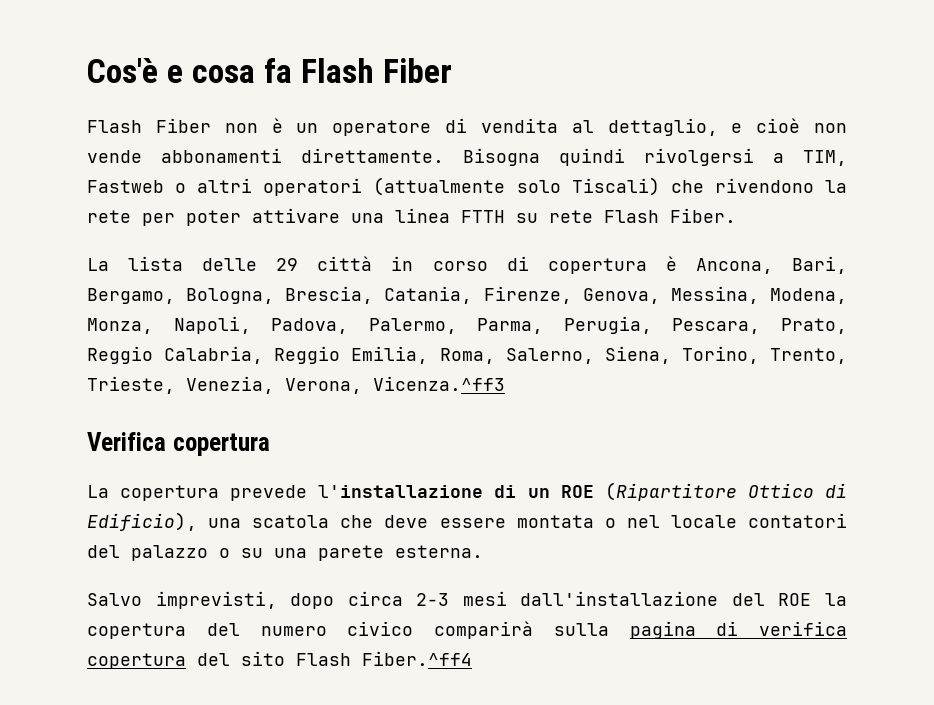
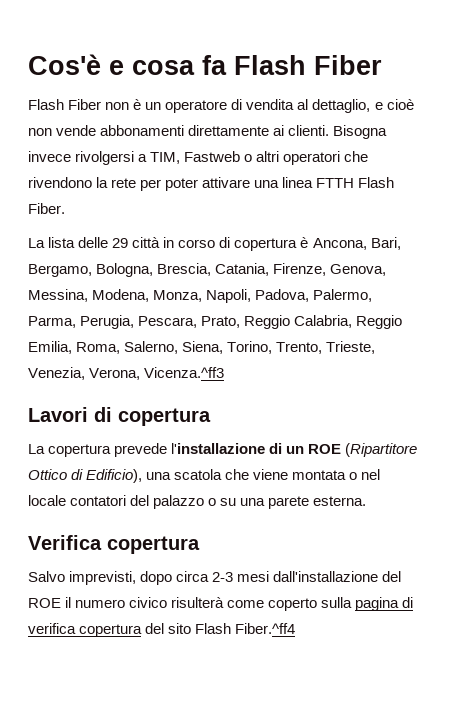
- Flash Fiber non è un operatore di vendita al dettaglio, e cioè non vende abbonamenti direttamente. Bisogna quindi rivolgersi a TIM, Fastweb o altri operatori (attualmente solo Tiscali) che rivendono la rete per poter attivare una linea FTTH su rete Flash Fiber.
+ Flash Fiber non è un operatore di vendita al dettaglio, e cioè non vende abbonamenti direttamente ai clienti. Bisogna invece rivolgersi a TIM, Fastweb o altri operatori che rivendono la rete per poter attivare una linea FTTH Flash Fiber.
- Verifica copertura
+ Lavori di copertura
- La copertura prevede l'installazione di un ROE (Ripartitore Ottico di Edificio), una scatola che deve essere montata o nel locale contatori del palazzo o su una parete esterna.
+ La copertura prevede l'installazione di un ROE (Ripartitore Ottico di Edificio), una scatola che viene montata o nel locale contatori del palazzo o su una parete esterna.
+ Verifica copertura
- Salvo imprevisti, dopo circa 2-3 mesi dall'installazione del ROE la copertura del numero civico comparirà sulla pagina di verifica copertura del sito Flash Fiber.^ff4
+ Salvo imprevisti, dopo circa 2-3 mesi dall'installazione del ROE il numero civico risulterà come coperto sulla pagina di verifica copertura del sito Flash Fiber.^ff4

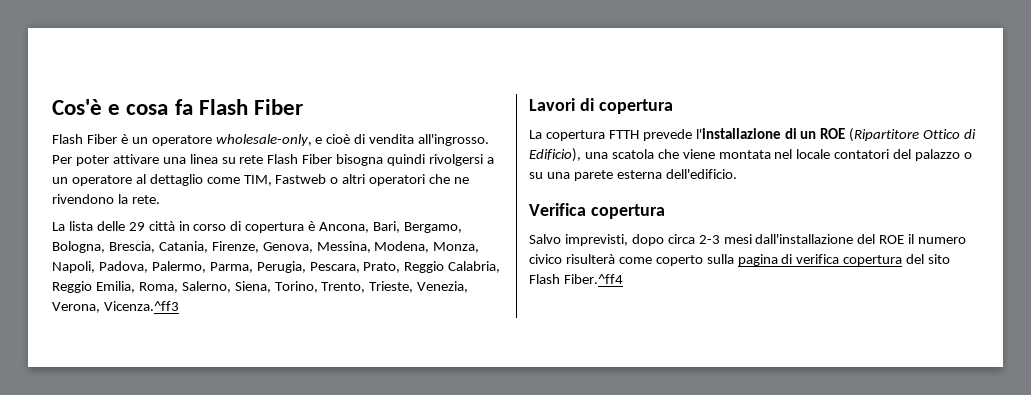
- Flash Fiber non è un operatore di vendita al dettaglio, e cioè non vende abbonamenti direttamente ai clienti. Bisogna invece rivolgersi a TIM, Fastweb o altri operatori che rivendono la rete per poter attivare una linea FTTH Flash Fiber.
+ Flash Fiber è un operatore wholesale-only, e cioè di vendita all'ingrosso. Per poter attivare una linea su rete Flash Fiber bisogna quindi rivolgersi a un operatore al dettaglio come TIM, Fastweb o altri operatori che ne rivendono la rete.
- La copertura prevede l'installazione di un ROE (Ripartitore Ottico di Edificio), una scatola che viene montata o nel locale contatori del palazzo o su una parete esterna.
+ La copertura FTTH prevede l'installazione di un ROE (Ripartitore Ottico di Edificio), una scatola che viene montata nel locale contatori del palazzo o su una parete esterna dell'edificio.

